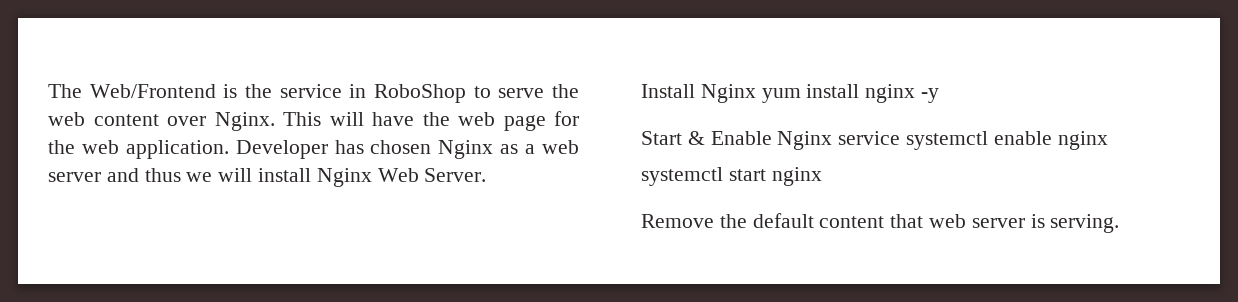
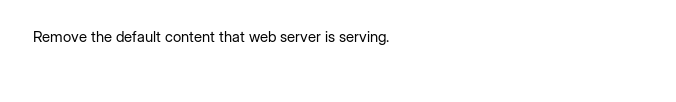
- The Web/Frontend is the service in RoboShop to serve the web content over Nginx. This will have the web page for the web application. Developer has chosen Nginx as a web server and thus we will install Nginx Web Server.
- Install Nginx yum install nginx -y
- Start & Enable Nginx service systemctl enable nginx
- systemctl start nginx

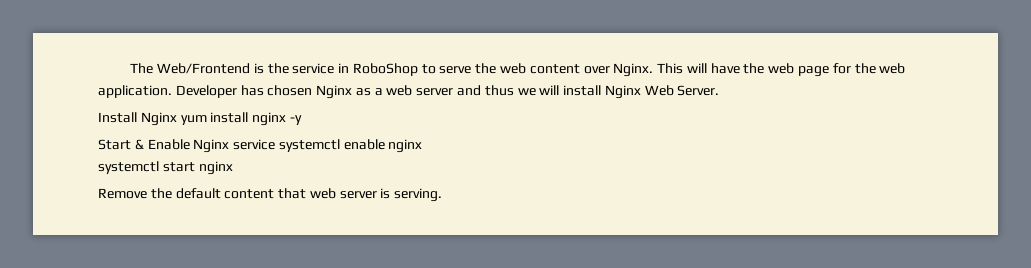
+ The Web/Frontend is the service in RoboShop to serve the web content over Nginx. This will have the web page for the web application. Developer has chosen Nginx as a web server and thus we will install Nginx Web Server.
+ Install Nginx yum install nginx -y
+ Start & Enable Nginx service systemctl enable nginx
+ systemctl start nginx

